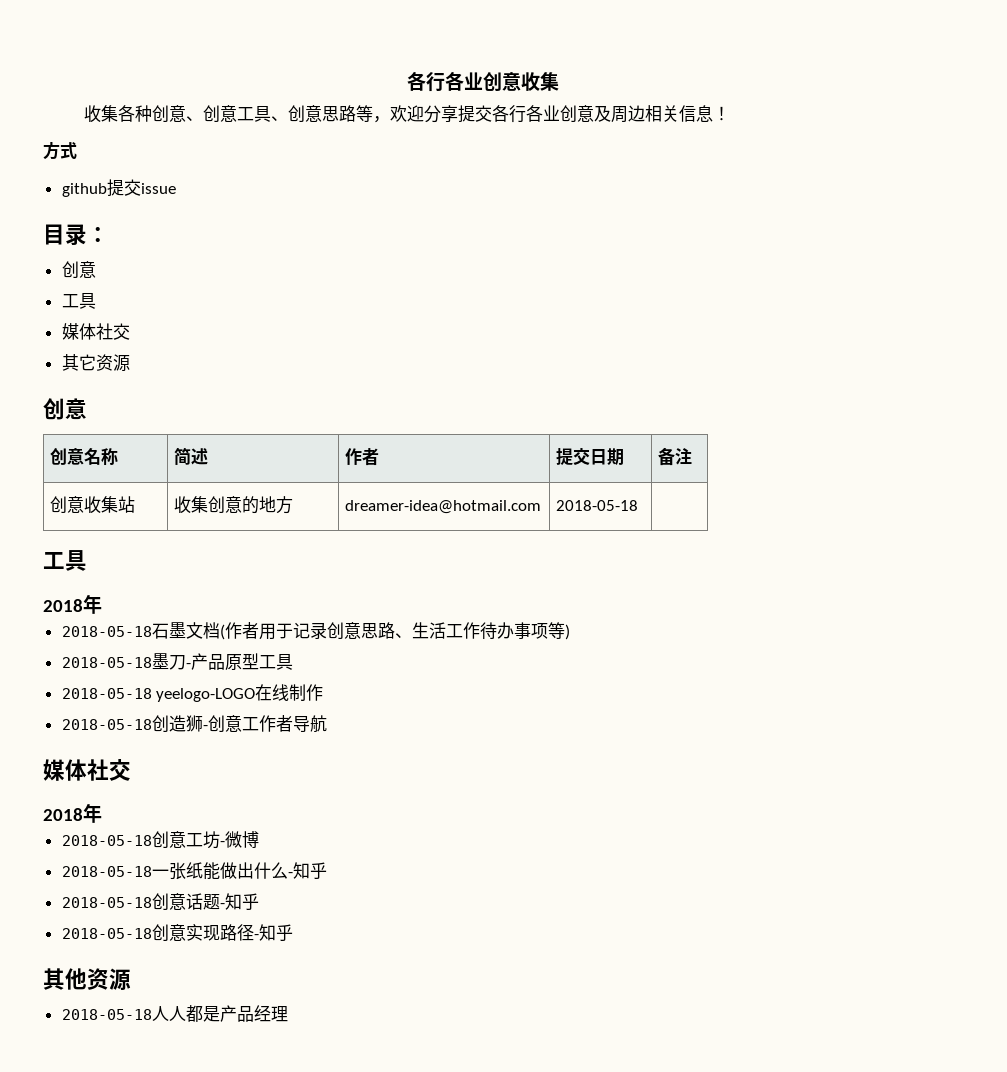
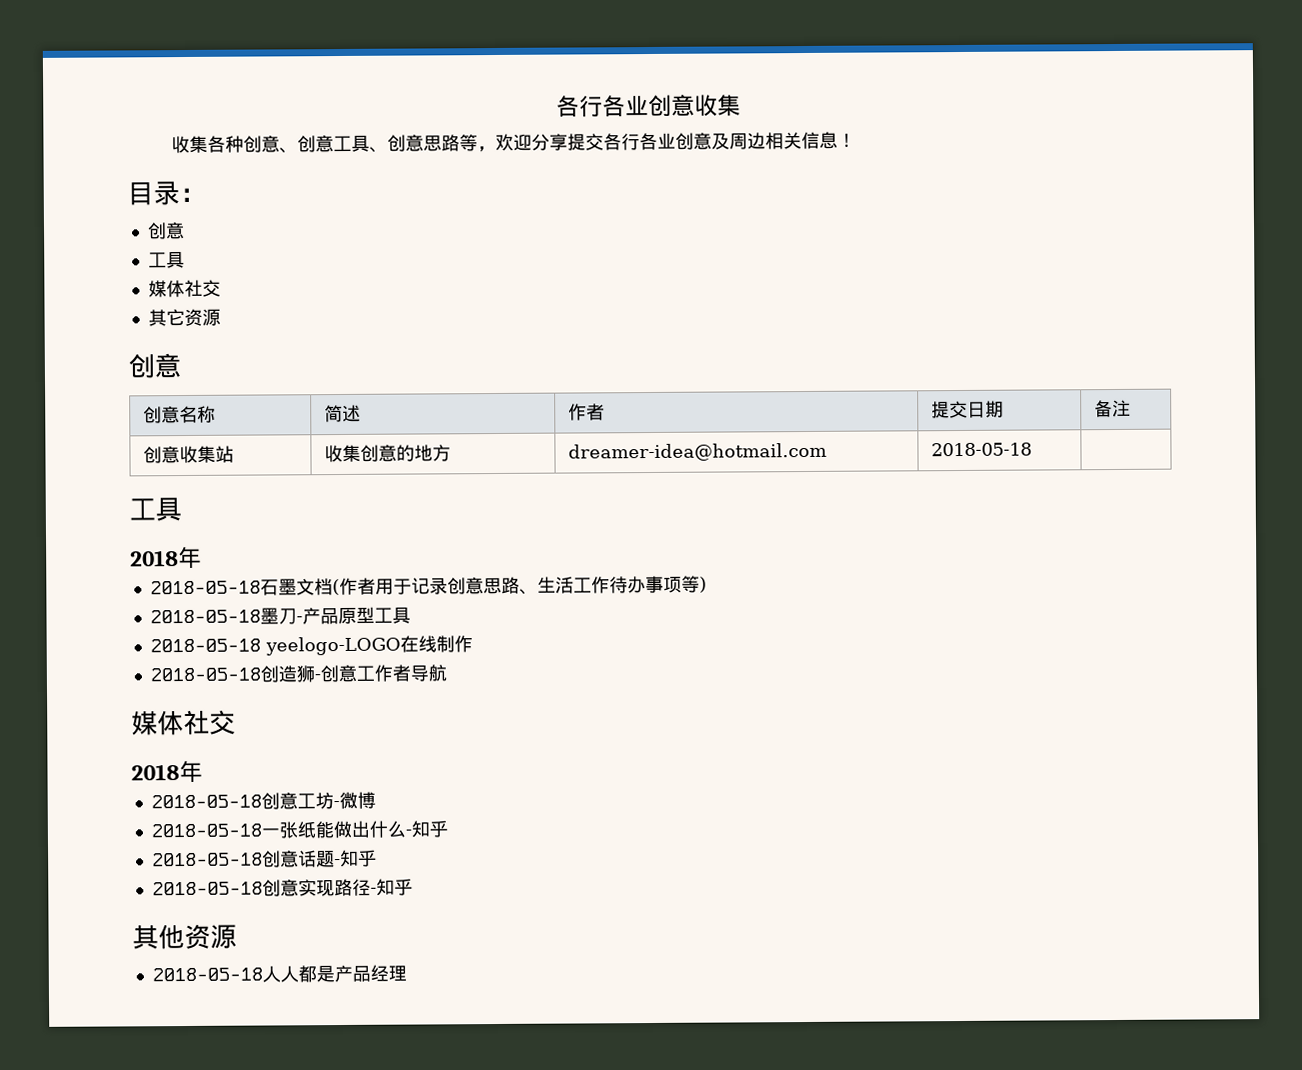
- 方式
- github提交issue

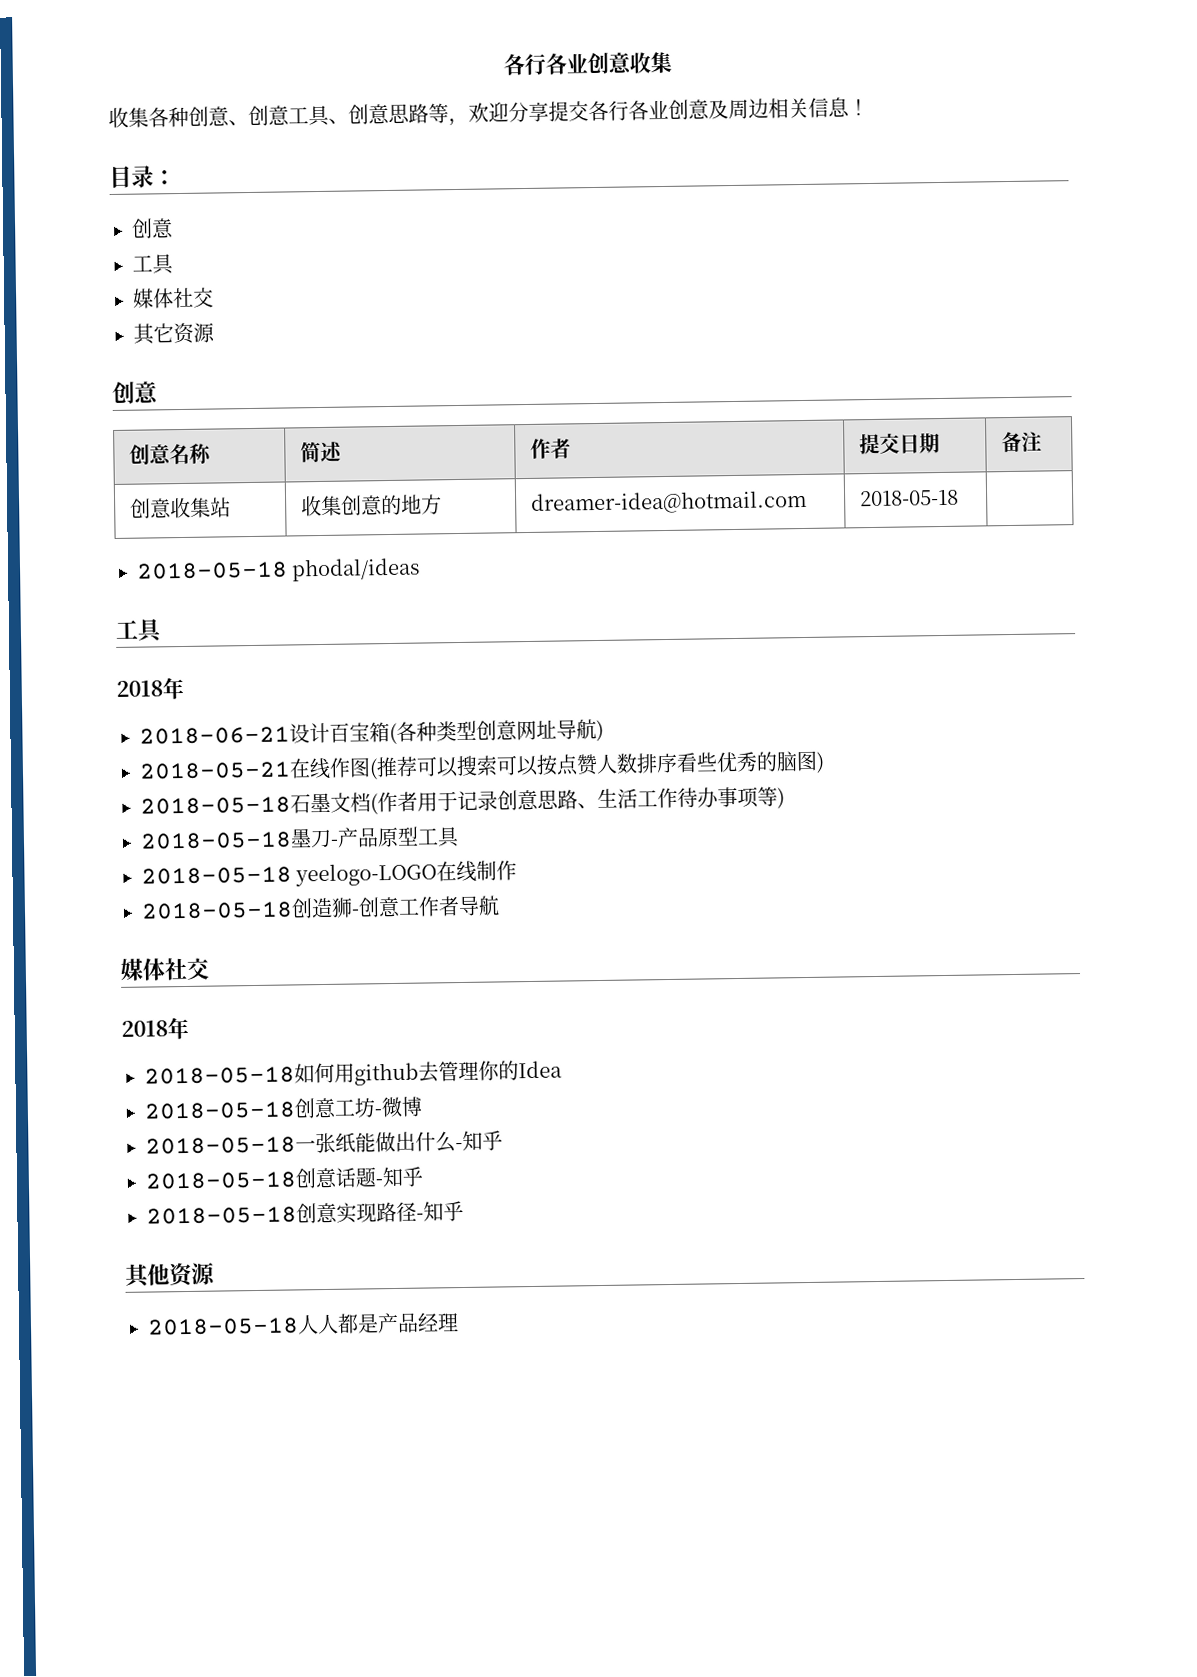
+ 2018-05-18 phodal/ideas
+ 2018-06-21设计百宝箱(各种类型创意网址导航)
+ 2018-05-21在线作图(推荐可以搜索可以按点赞人数排序看些优秀的脑图)
+ 2018-05-18如何用github去管理你的Idea

